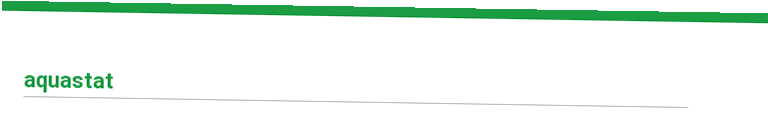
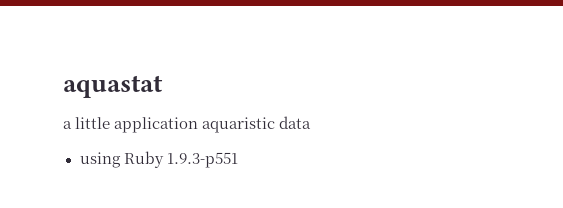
+ a little application aquaristic data
+ using Ruby 1.9.3-p551

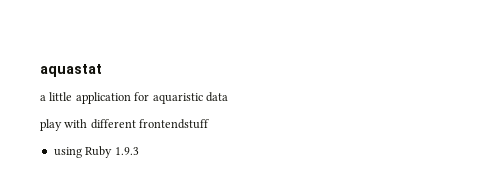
- a little application aquaristic data
+ a little application for aquaristic data
+ play with different frontendstuff
- using Ruby 1.9.3-p551
+ using Ruby 1.9.3

